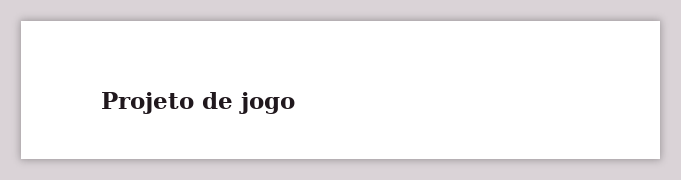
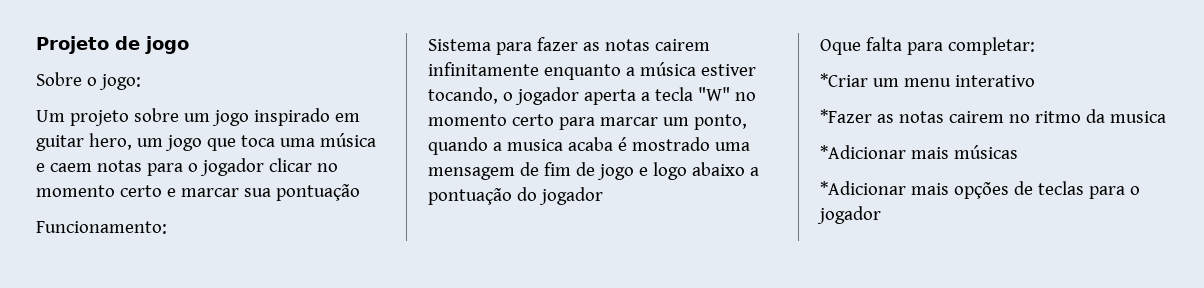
+ Sobre o jogo:
+ Um projeto sobre um jogo inspirado em guitar hero, um jogo que toca uma música e caem notas para o jogador clicar no momento certo e marcar sua pontuação
+ Funcionamento:
+ Sistema para fazer as notas cairem infinitamente enquanto a música estiver tocando, o jogador aperta a tecla "W" no momento certo para marcar um ponto, quando a musica acaba é mostrado uma mensagem de fim de jogo e logo abaixo a pontuação do jogador
+ Oque falta para completar:
+ *Criar um menu interativo
+ *Fazer as notas cairem no ritmo da musica
+ *Adicionar mais músicas
+ *Adicionar mais opções de teclas para o jogador

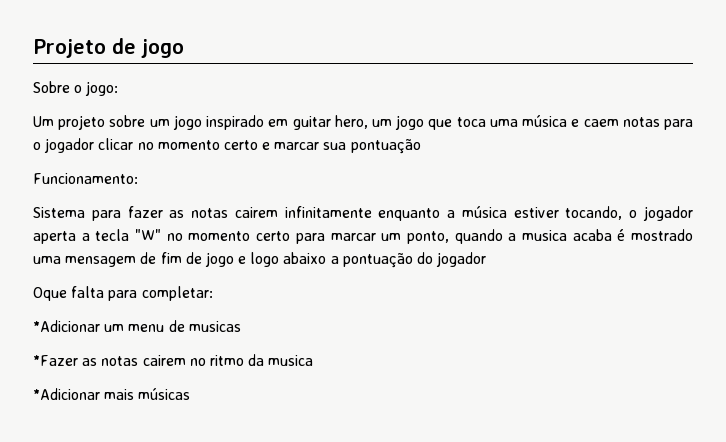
- *Criar um menu interativo
+ *Adicionar um menu de musicas
- *Adicionar mais opções de teclas para o jogador

